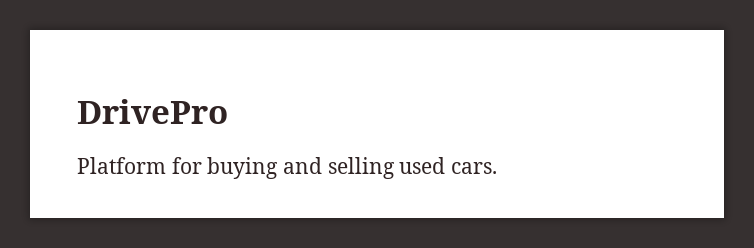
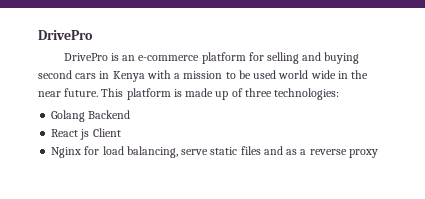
- Platform for buying and selling used cars.
+ DrivePro is an e-commerce platform for selling and buying second cars in Kenya with a mission to be used world wide in the near future. This platform is made up of three technologies:
+ Golang Backend
+ React js Client
+ Nginx for load balancing, serve static files and as a reverse proxy

